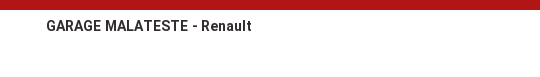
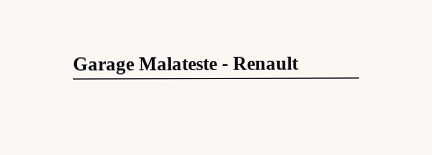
- GARAGE MALATESTE - Renault
+ Garage Malateste - Renault

